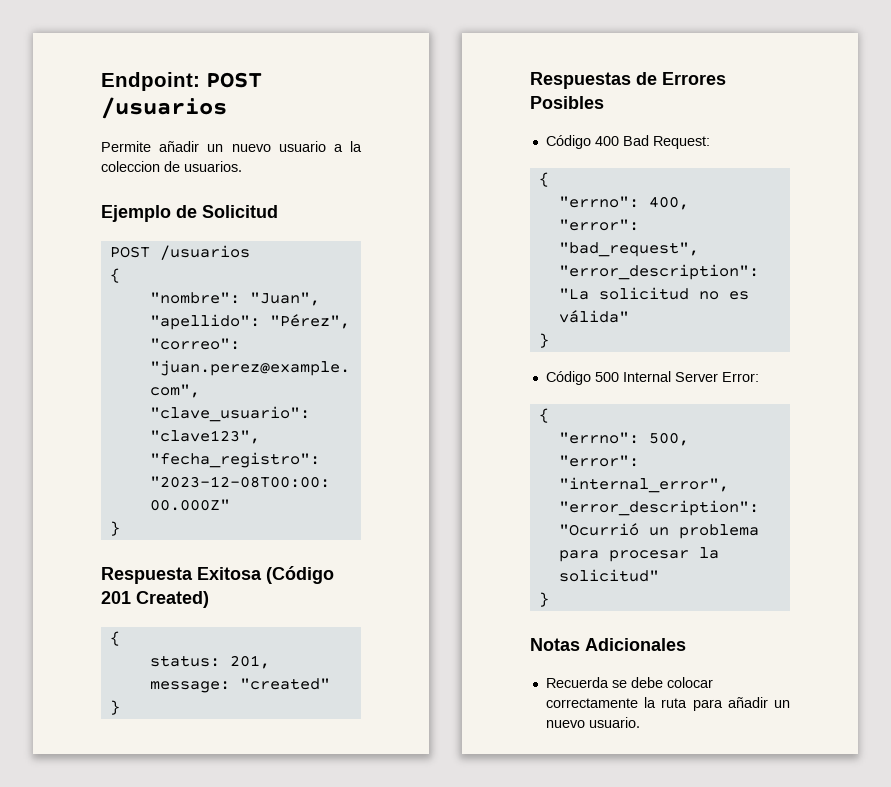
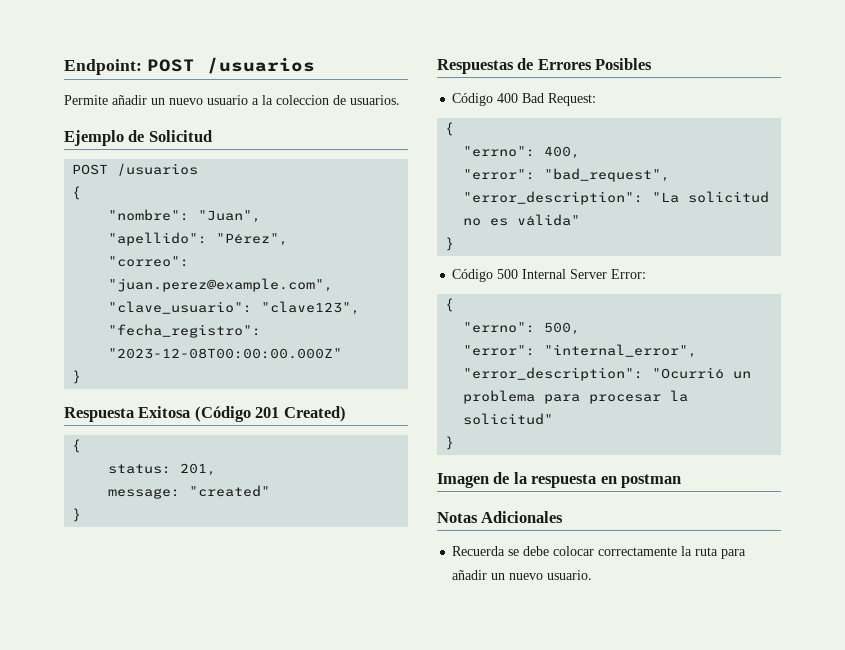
+ Imagen de la respuesta en postman

